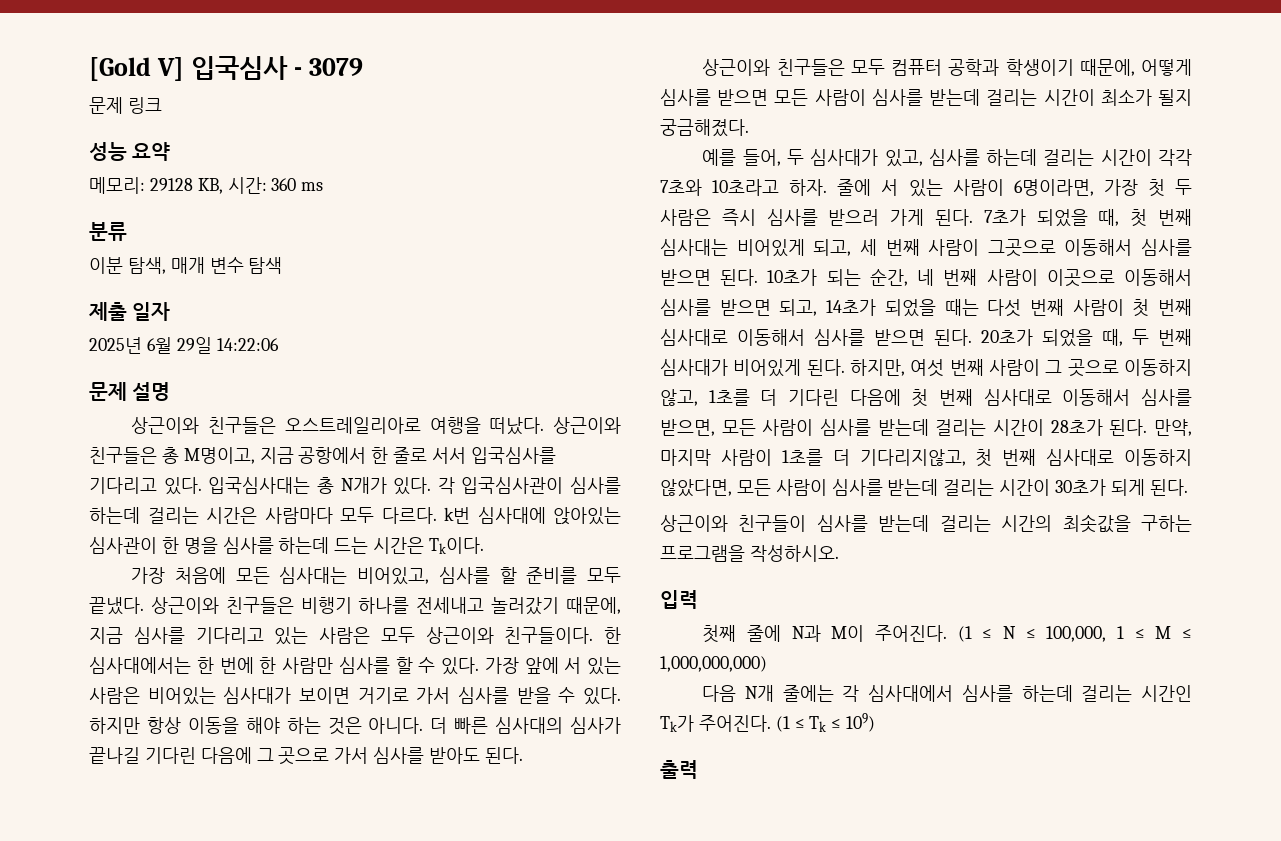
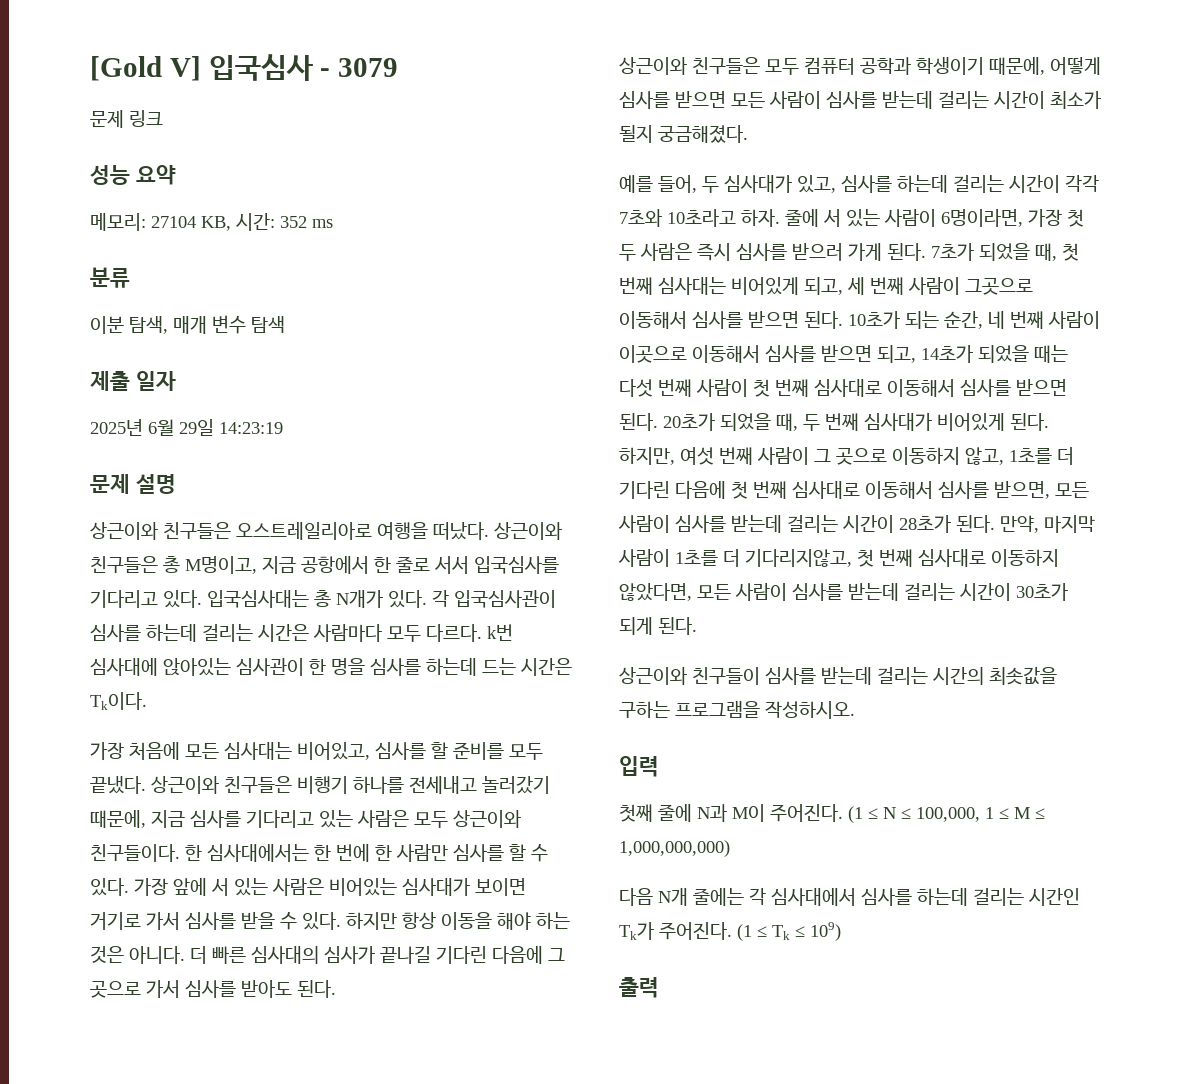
- 메모리: 29128 KB, 시간: 360 ms
+ 메모리: 27104 KB, 시간: 352 ms
- 2025년 6월 29일 14:22:06
+ 2025년 6월 29일 14:23:19

